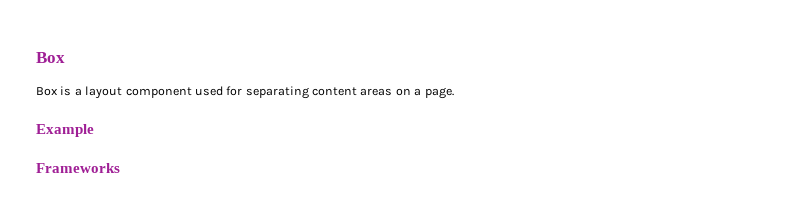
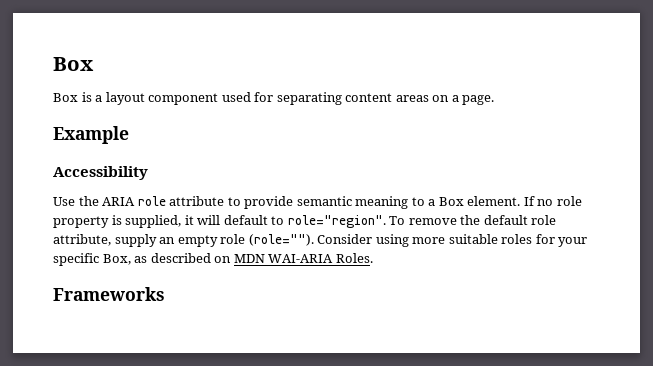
+ Accessibility
+ Use the ARIA role attribute to provide semantic meaning to a Box element. If no role property is supplied, it will default to role="region". To remove the default role attribute, supply an empty role (role=""). Consider using more suitable roles for your specific Box, as described on MDN WAI-ARIA Roles.

